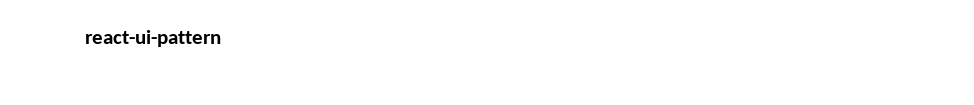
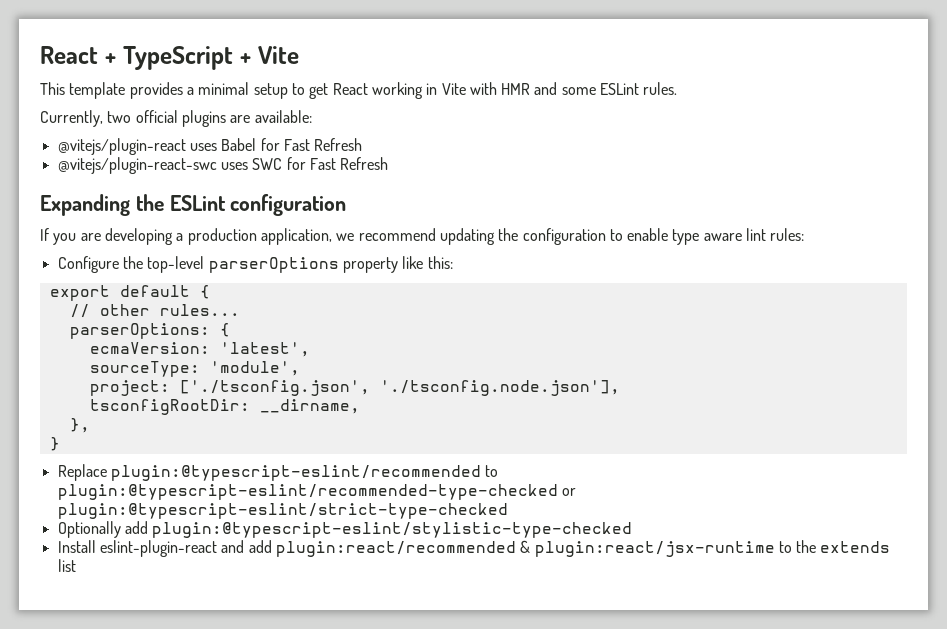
- react-ui-pattern
+ React + TypeScript + Vite
+ This template provides a minimal setup to get React working in Vite with HMR and some ESLint rules.
+ Currently, two official plugins are available:
+ @vitejs/plugin-react uses Babel for Fast Refresh
+ @vitejs/plugin-react-swc uses SWC for Fast Refresh
+ Expanding the ESLint configuration
+ If you are developing a production application, we recommend updating the configuration to enable type aware lint rules:
+ Configure the top-level parserOptions property like this:
+ export default {
+ // other rules...
+ parserOptions: {
+ ecmaVersion: 'latest',
+ sourceType: 'module',
+ project: ['./tsconfig.json', './tsconfig.node.json'],
+ tsconfigRootDir: __dirname,
+ },
+ }
+ Replace plugin:@typescript-eslint/recommended to plugin:@typescript-eslint/recommended-type-checked or plugin:@typescript-eslint/strict-type-checked
+ Optionally add plugin:@typescript-eslint/stylistic-type-checked
+ Install eslint-plugin-react and add plugin:react/recommended & plugin:react/jsx-runtime to the extends list

